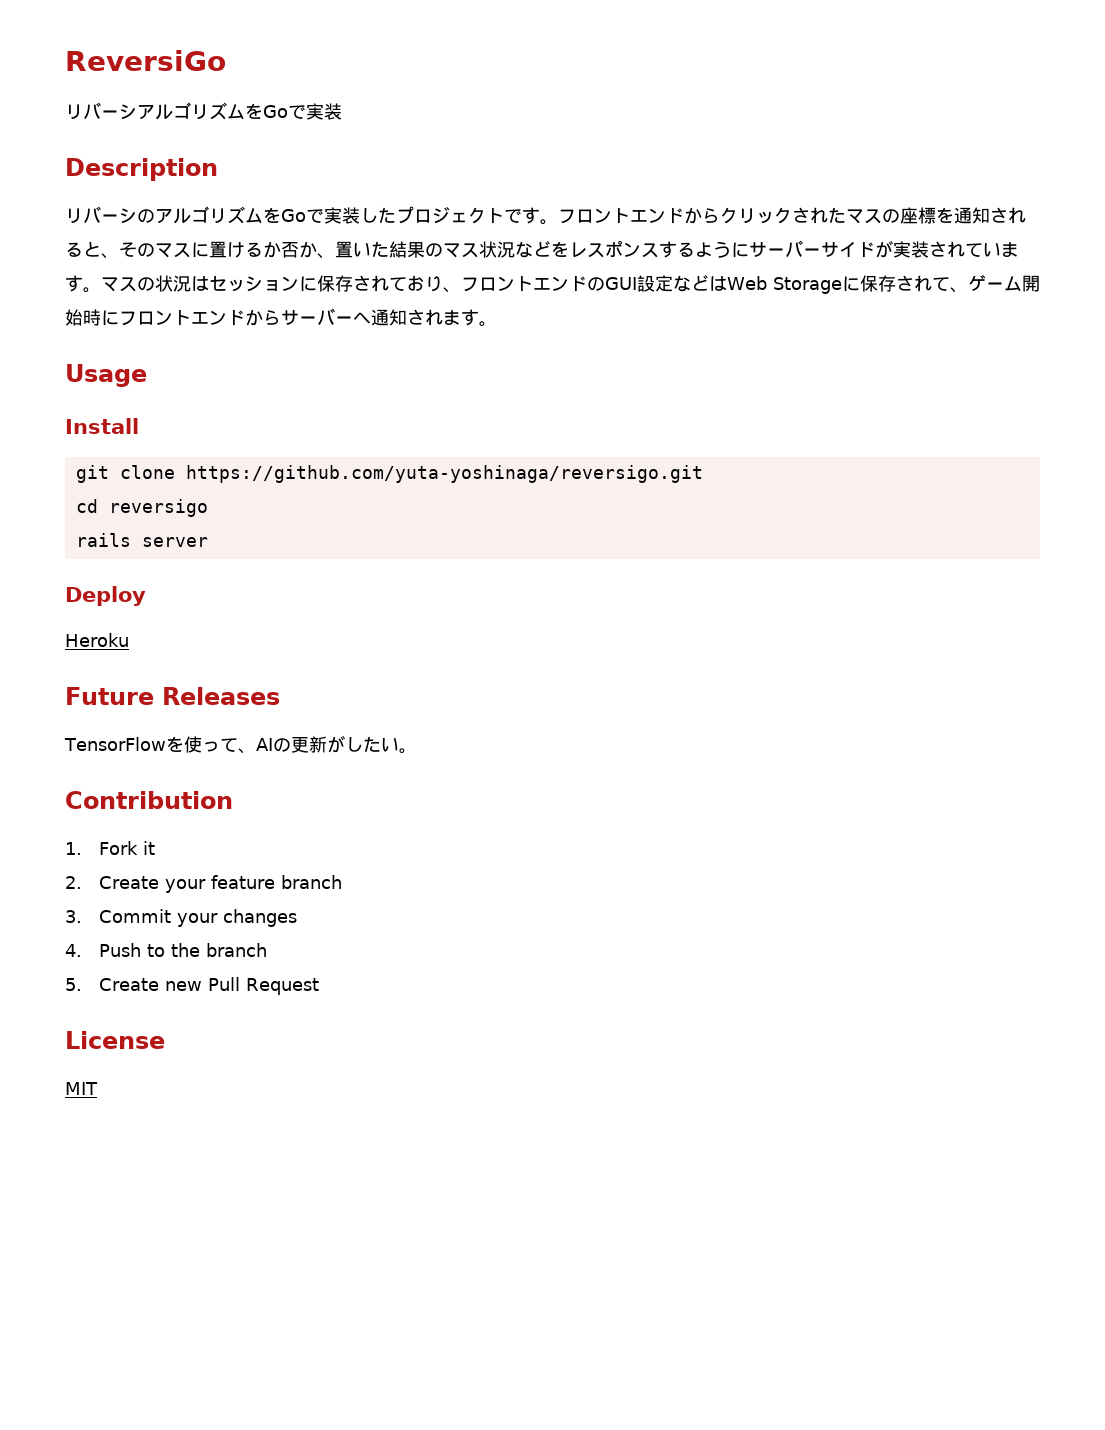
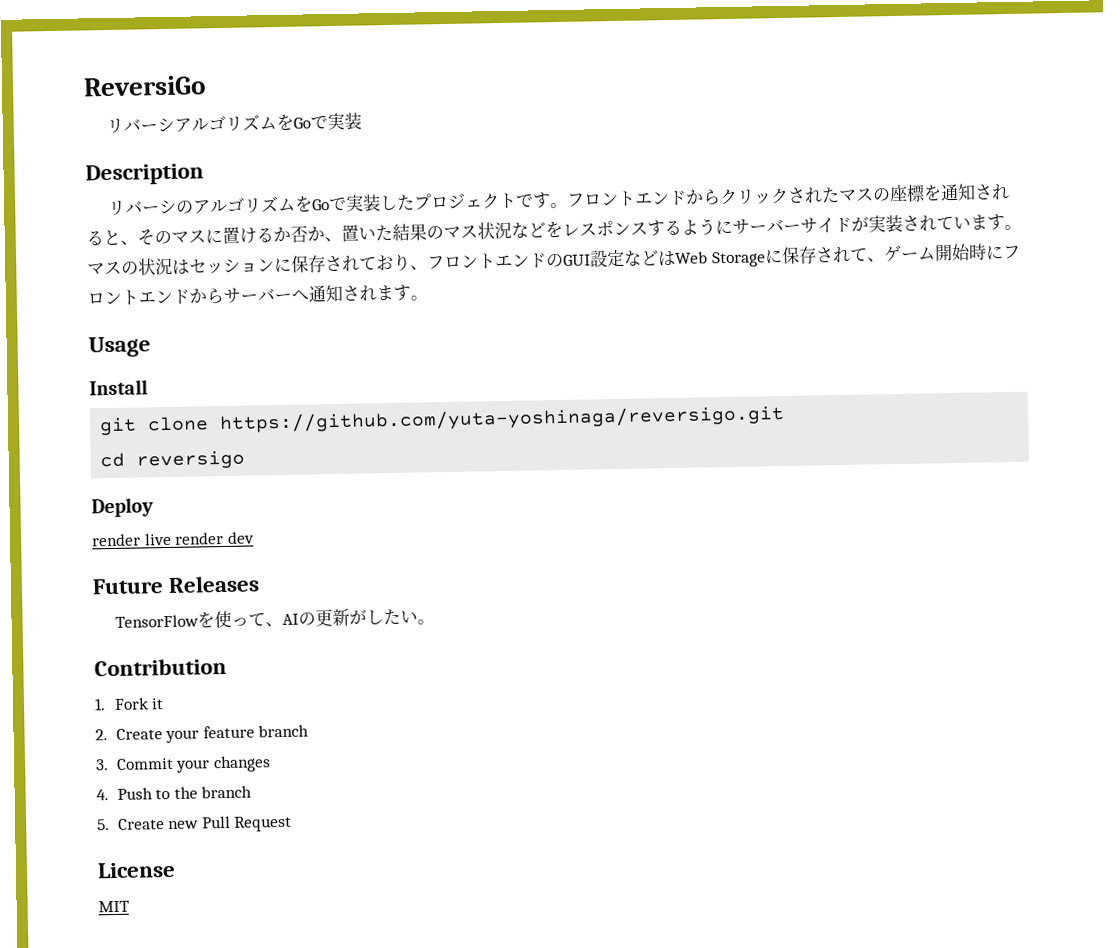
- rails server
- Heroku
+ render live render dev

